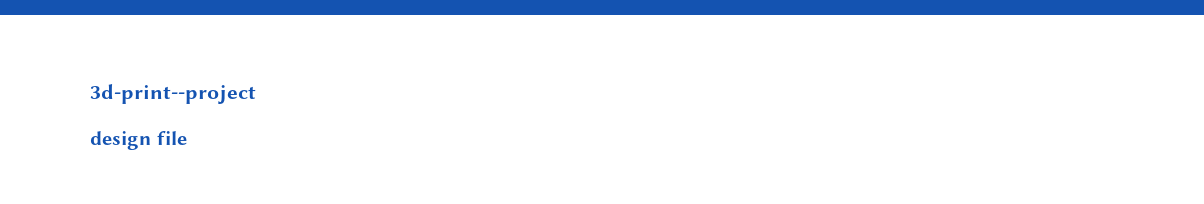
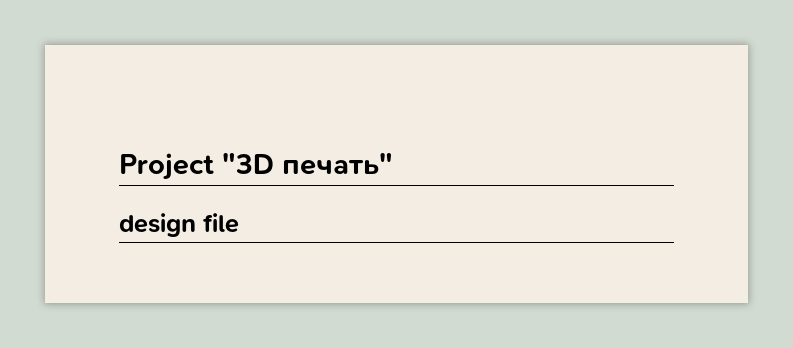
- 3d-print--project
+ Project "3D печать"

